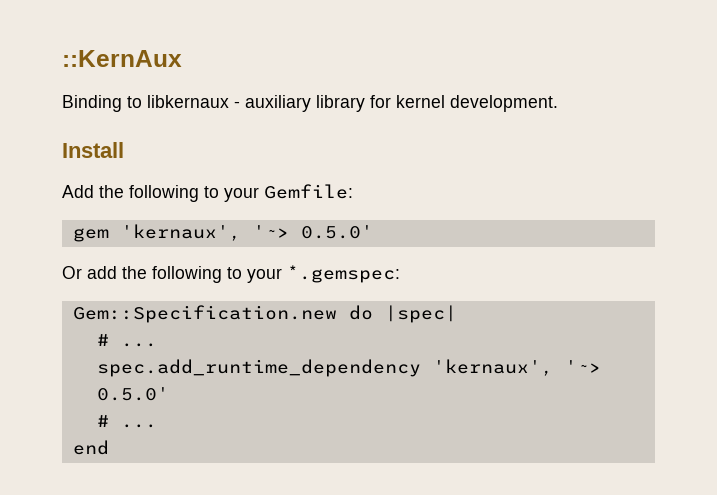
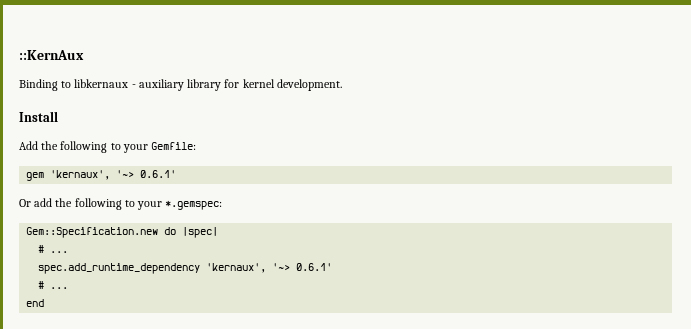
- gem 'kernaux', '~> 0.5.0'
+ gem 'kernaux', '~> 0.6.1'
- spec.add_runtime_dependency 'kernaux', '~> 0.5.0'
+ spec.add_runtime_dependency 'kernaux', '~> 0.6.1'

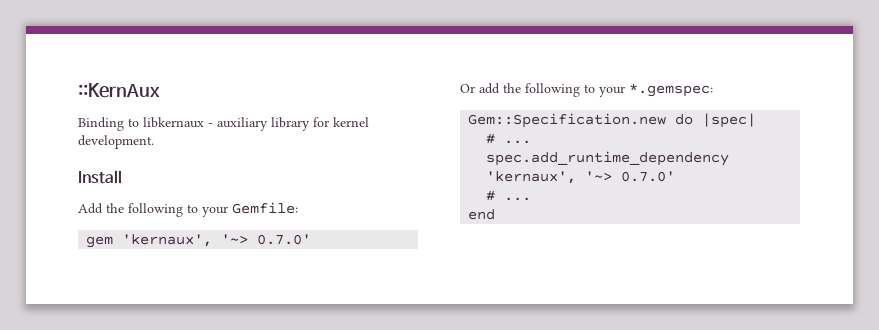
- gem 'kernaux', '~> 0.6.1'
+ gem 'kernaux', '~> 0.7.0'
- spec.add_runtime_dependency 'kernaux', '~> 0.6.1'
+ spec.add_runtime_dependency 'kernaux', '~> 0.7.0'

